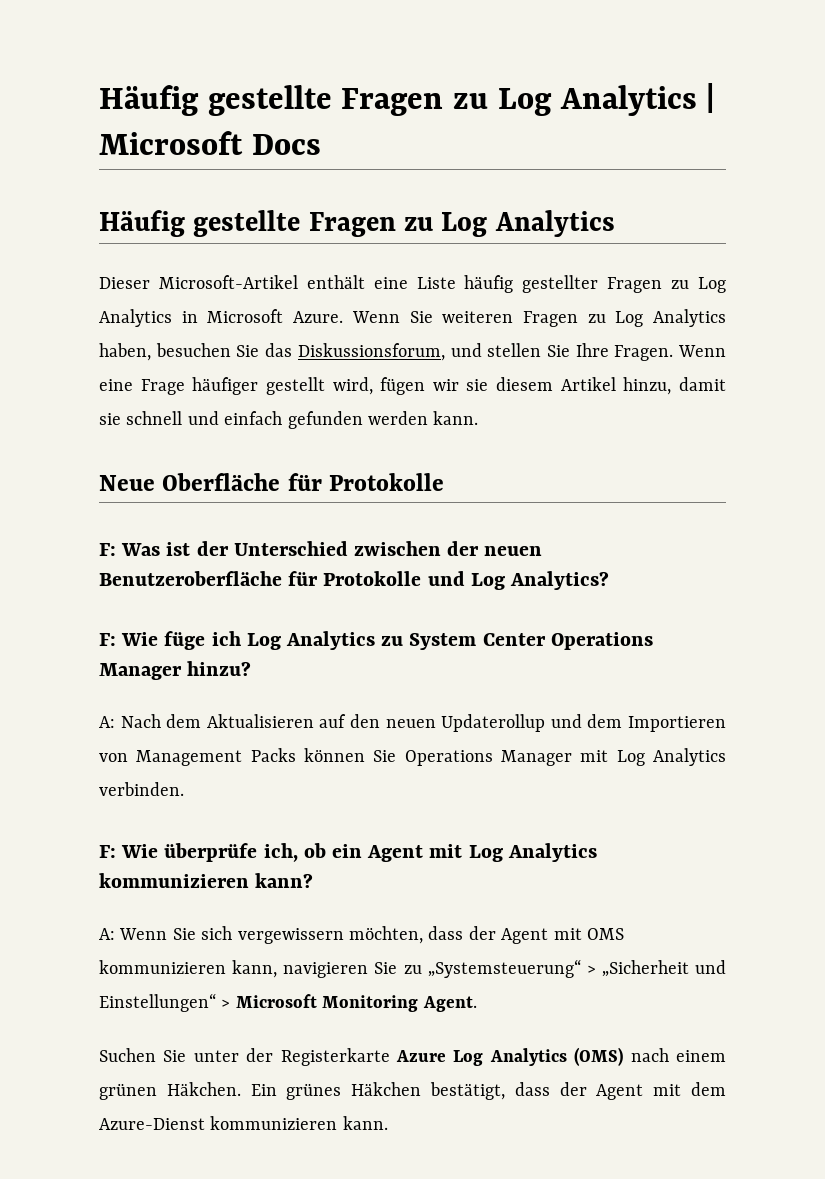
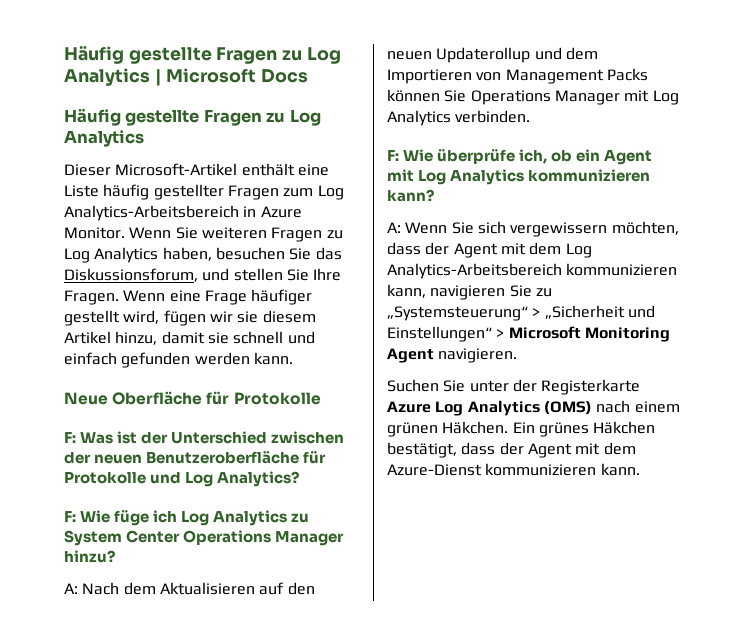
- Dieser Microsoft-Artikel enthält eine Liste häufig gestellter Fragen zu Log Analytics in Microsoft Azure.
+ Dieser Microsoft-Artikel enthält eine Liste häufig gestellter Fragen zum Log Analytics-Arbeitsbereich in Azure Monitor.
- A: Wenn Sie sich vergewissern möchten, dass der Agent mit OMS kommunizieren kann, navigieren Sie zu „Systemsteuerung“ > „Sicherheit und Einstellungen“ > Microsoft Monitoring Agent.
+ A: Wenn Sie sich vergewissern möchten, dass der Agent mit dem Log Analytics-Arbeitsbereich kommunizieren kann, navigieren Sie zu „Systemsteuerung“ > „Sicherheit und Einstellungen“ > Microsoft Monitoring Agent navigieren.

